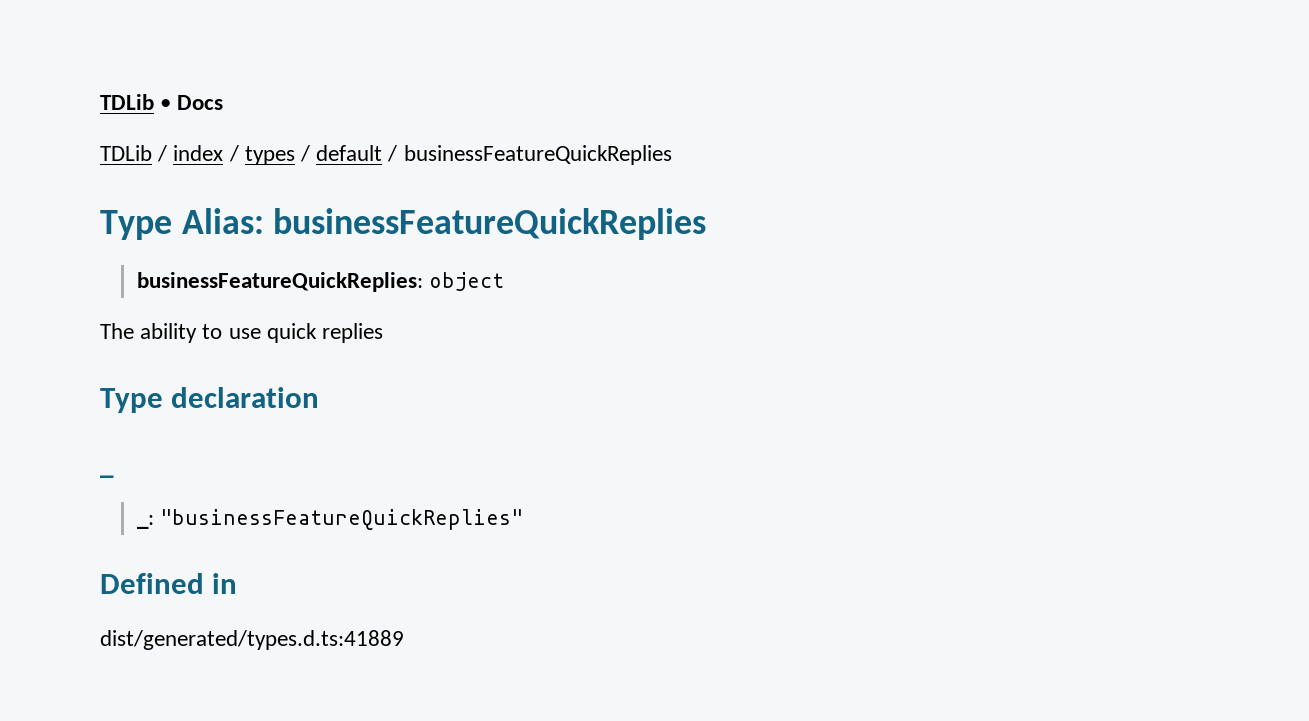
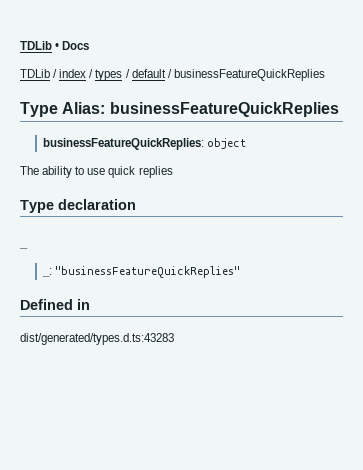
- dist/generated/types.d.ts:41889
+ dist/generated/types.d.ts:43283

